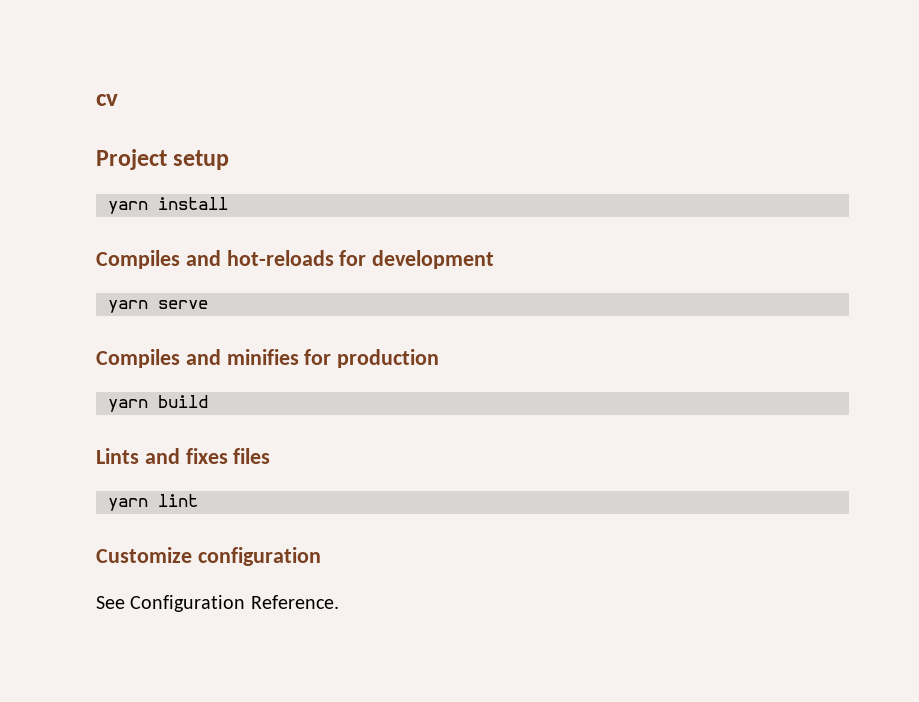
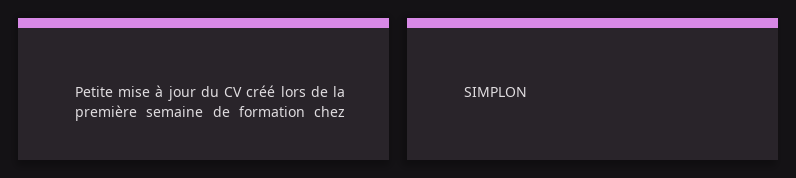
- cv
- Project setup
- yarn install
- Compiles and hot-reloads for development
- yarn serve
- Compiles and minifies for production
- yarn build
- Lints and fixes files
- yarn lint
- Customize configuration
- See Configuration Reference.
+ Petite mise à jour du CV créé lors de la première semaine de formation chez SIMPLON

